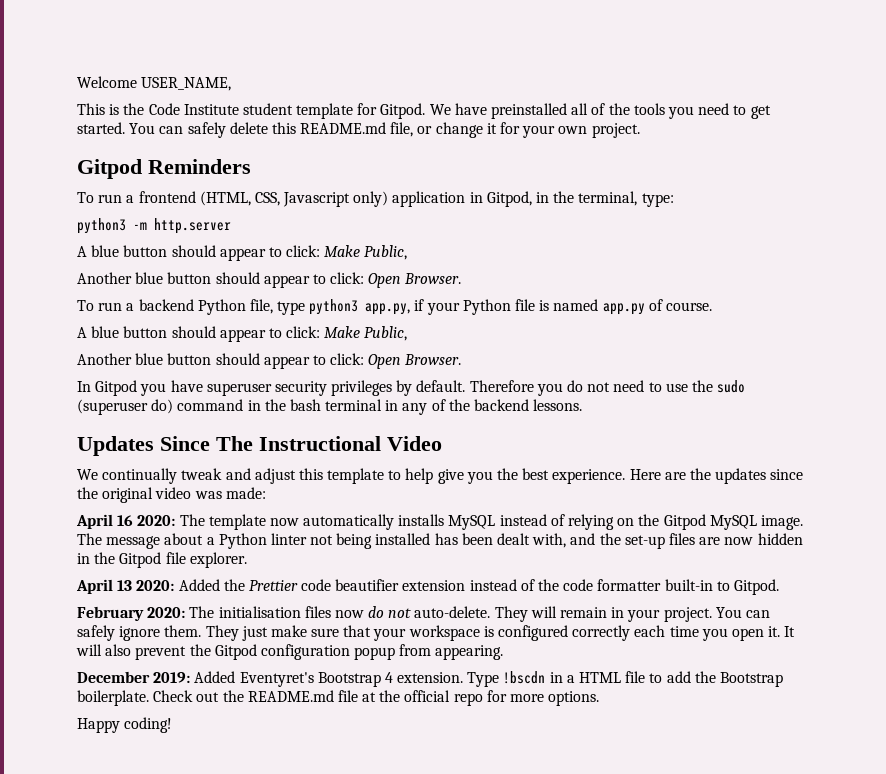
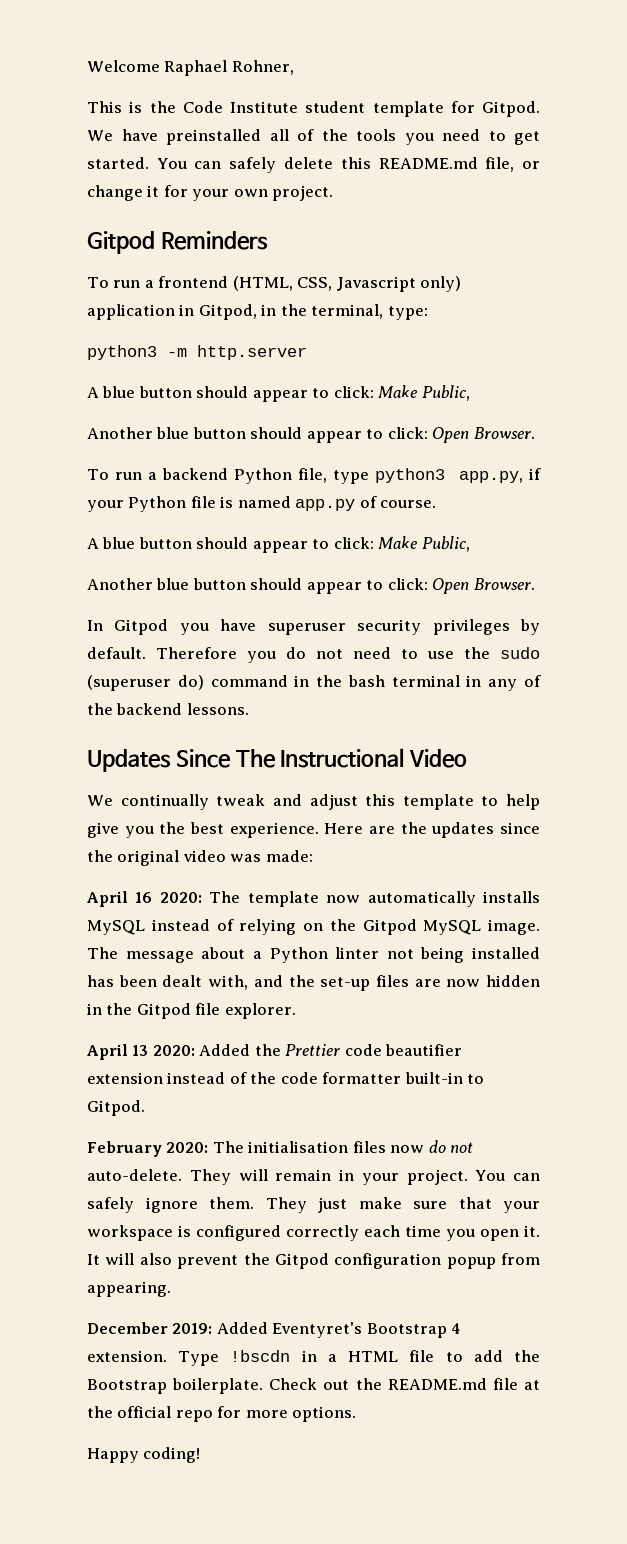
- Welcome USER_NAME,
+ Welcome Raphael Rohner,

